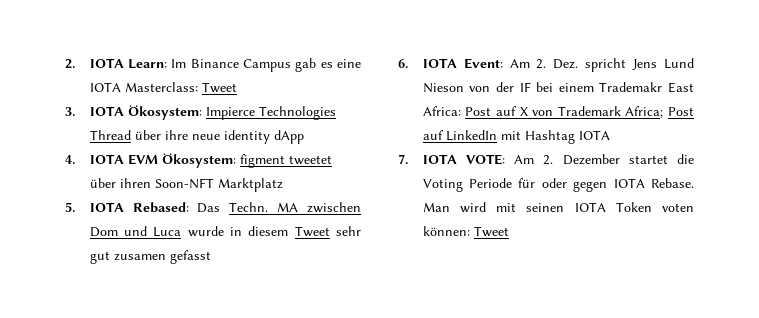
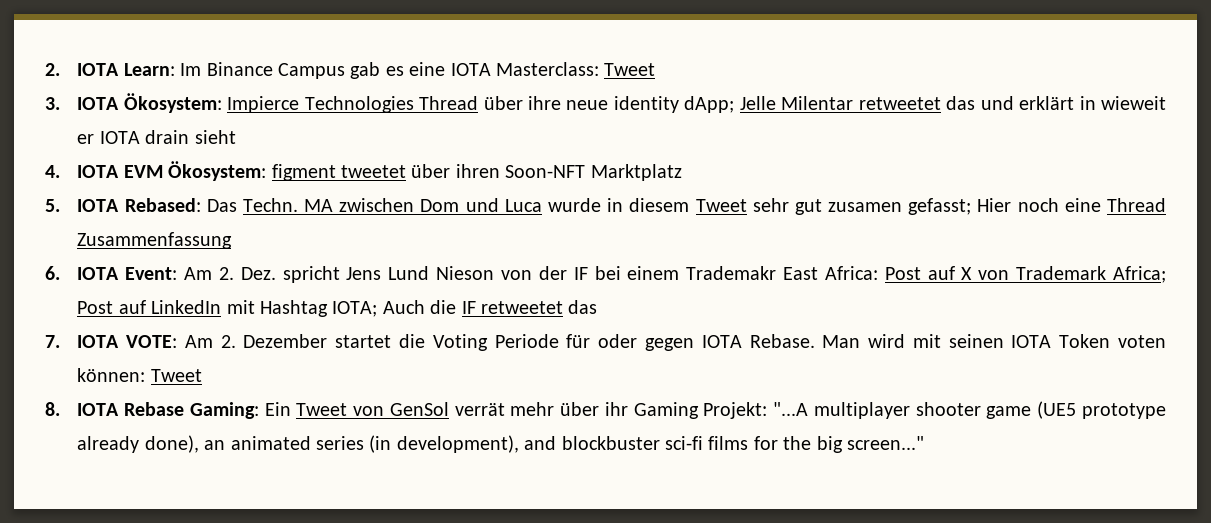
- 3. IOTA Ökosystem: Impierce Technologies Thread über ihre neue identity dApp
+ 3. IOTA Ökosystem: Impierce Technologies Thread über ihre neue identity dApp; Jelle Milentar retweetet das und erklärt in wieweit er IOTA drain sieht
- MA zwischen Dom und Luca wurde in diesem Tweet sehr gut zusamen gefasst
+ MA zwischen Dom und Luca wurde in diesem Tweet sehr gut zusamen gefasst; Hier noch eine Thread Zusammenfassung
- 6. IOTA Event: Am 2. Dez. spricht Jens Lund Nieson von der IF bei einem Trademakr East Africa: Post auf X von Trademark Africa; Post auf LinkedIn mit Hashtag IOTA
+ 6. IOTA Event: Am 2. Dez. spricht Jens Lund Nieson von der IF bei einem Trademakr East Africa: Post auf X von Trademark Africa; Post auf LinkedIn mit Hashtag IOTA; Auch die IF retweetet das
+ 8. IOTA Rebase Gaming: Ein Tweet von GenSol verrät mehr über ihr Gaming Projekt: "...A multiplayer shooter game (UE5 prototype already done), an animated series (in development), and blockbuster sci-fi films for the big screen..."

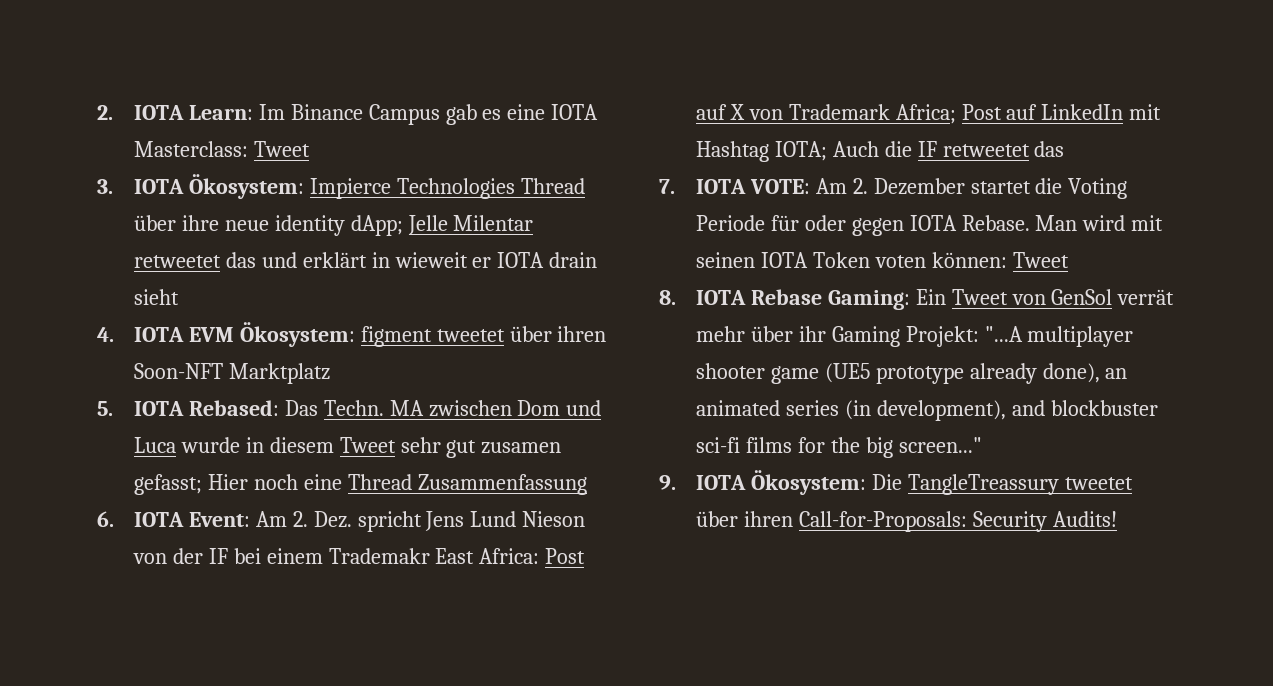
+ 9. IOTA Ökosystem: Die TangleTreassury tweetet über ihren Call-for-Proposals: Security Audits!

